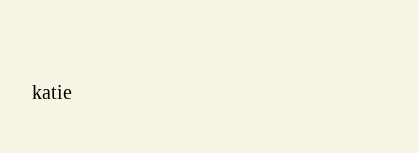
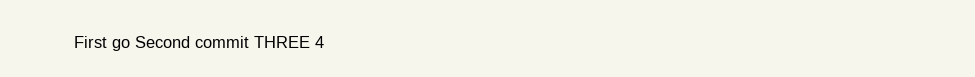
- katie
+ First go Second commit THREE 4

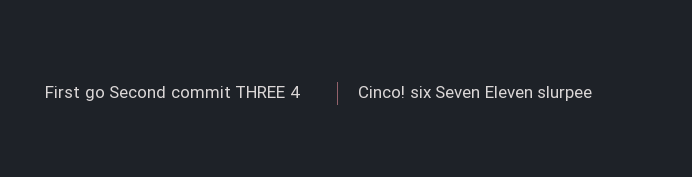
- First go Second commit THREE 4
+ First go Second commit THREE 4 Cinco! six Seven Eleven slurpee

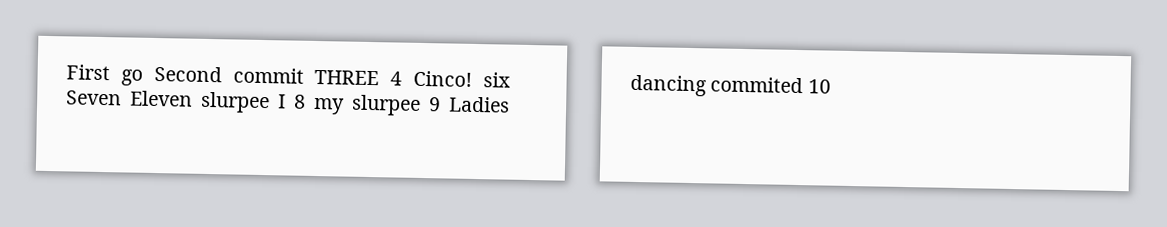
- First go Second commit THREE 4 Cinco! six Seven Eleven slurpee
+ First go Second commit THREE 4 Cinco! six Seven Eleven slurpee I 8 my slurpee 9 Ladies dancing commited 10

